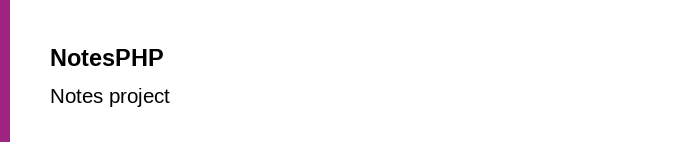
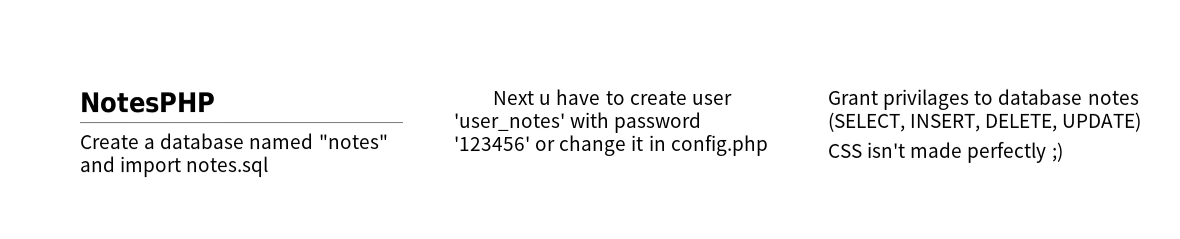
- Notes project
+ Create a database named "notes" and import notes.sql
+ Next u have to create user 'user_notes' with password '123456' or change it in config.php Grant privilages to database notes (SELECT, INSERT, DELETE, UPDATE)
+ CSS isn't made perfectly ;)

